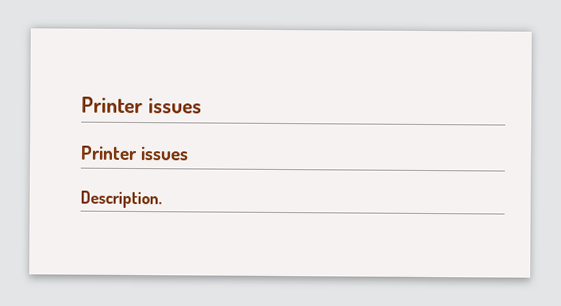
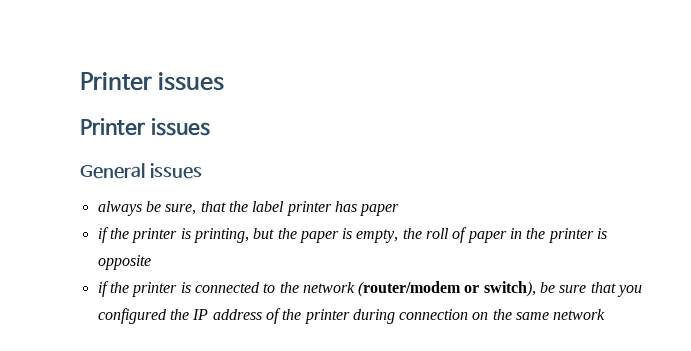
- Description.
+ General issues
+ always be sure, that the label printer has paper
+ if the printer is printing, but the paper is empty, the roll of paper in the printer is opposite
+ if the printer is connected to the network (router/modem or switch), be sure that you configured the IP address of the printer during connection on the same network

